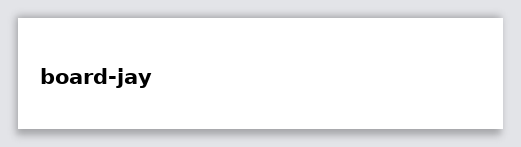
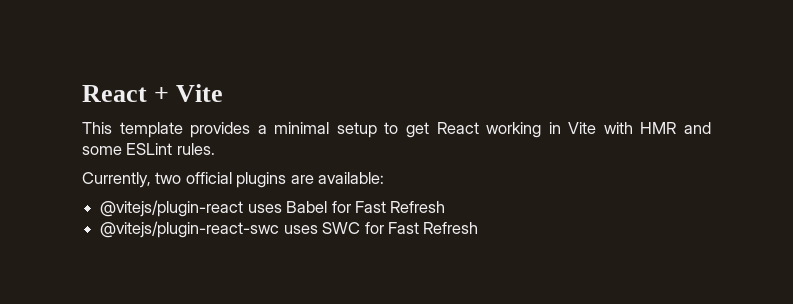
- board-jay
+ React + Vite
+ This template provides a minimal setup to get React working in Vite with HMR and some ESLint rules.
+ Currently, two official plugins are available:
+ @vitejs/plugin-react uses Babel for Fast Refresh
+ @vitejs/plugin-react-swc uses SWC for Fast Refresh

